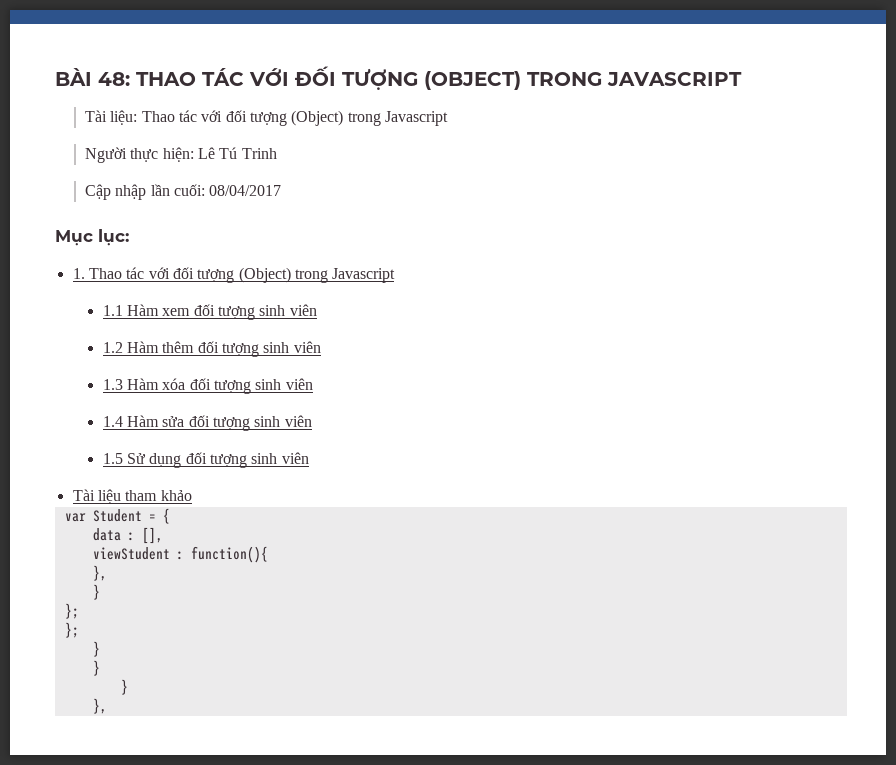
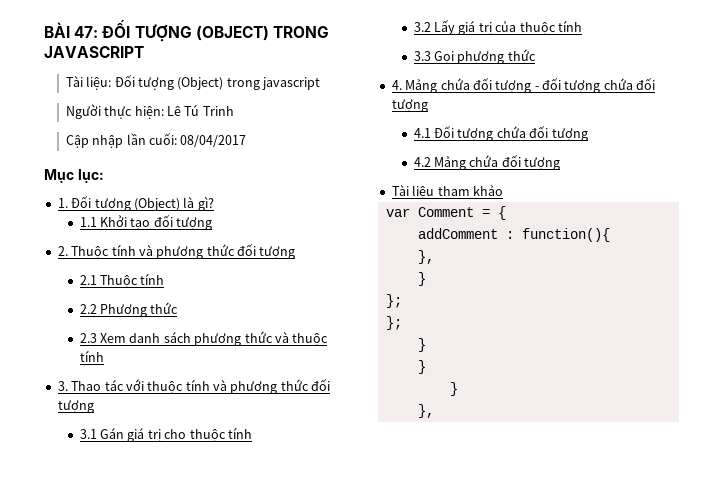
- BÀI 48: THAO TÁC VỚI ĐỐI TƯỢNG (OBJECT) TRONG JAVASCRIPT
+ BÀI 47: ĐỐI TƯỢNG (OBJECT) TRONG JAVASCRIPT
- Tài liệu: Thao tác với đối tượng (Object) trong Javascript
+ Tài liệu: Đối tượng (Object) trong javascript
- 1. Thao tác với đối tượng (Object) trong Javascript
- 1.1 Hàm xem đối tượng sinh viên
- 1.2 Hàm thêm đối tượng sinh viên
- 1.3 Hàm xóa đối tượng sinh viên
- 1.4 Hàm sửa đối tượng sinh viên
- 1.5 Sử dụng đối tượng sinh viên
+ 1. Đối tượng (Object) là gì?
+ 1.1 Khởi tạo đối tượng
+ 2. Thuộc tính và phương thức đối tượng
+ 2.1 Thuộc tính
+ 2.2 Phương thức
+ 2.3 Xem danh sách phương thức và thuộc tính
+ 3. Thao tác với thuộc tính và phương thức đối tượng
+ 3.1 Gán giá trị cho thuộc tính
+ 3.2 Lấy giá trị của thuộc tính
+ 3.3 Gọi phương thức
+ 4. Mảng chứa đối tượng - đối tượng chứa đối tượng
+ 4.1 Đối tượng chứa đối tượng
+ 4.2 Mảng chứa đối tượng
- var Student = {
+ var Comment = {
- data : [],
- viewStudent : function(){
+ addComment : function(){

